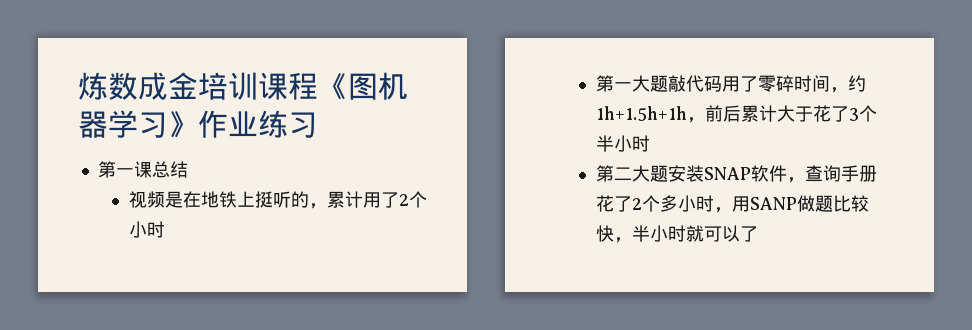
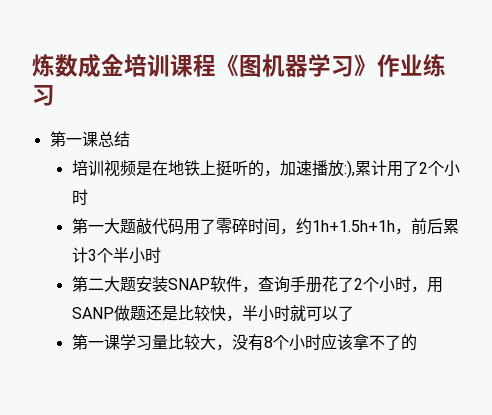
- 视频是在地铁上挺听的，累计用了2个小时
+ 培训视频是在地铁上挺听的，加速播放:),累计用了2个小时
- 第一大题敲代码用了零碎时间，约1h+1.5h+1h，前后累计大于花了3个半小时
+ 第一大题敲代码用了零碎时间，约1h+1.5h+1h，前后累计3个半小时
- 第二大题安装SNAP软件，查询手册花了2个多小时，用SANP做题比较快，半小时就可以了
+ 第二大题安装SNAP软件，查询手册花了2个小时，用SANP做题还是比较快，半小时就可以了
+ 第一课学习量比较大，没有8个小时应该拿不了的

